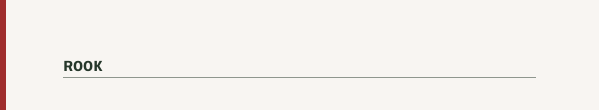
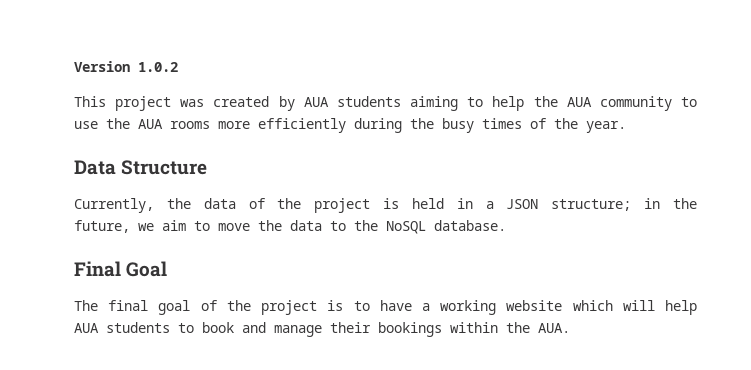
- ROOK
+ Version 1.0.2
+ This project was created by AUA students aiming to help the AUA community to use the AUA rooms more efficiently during the busy times of the year.
+ Data Structure
+ Currently, the data of the project is held in a JSON structure; in the future, we aim to move the data to the NoSQL database.
+ Final Goal
+ The final goal of the project is to have a working website which will help AUA students to book and manage their bookings within the AUA.

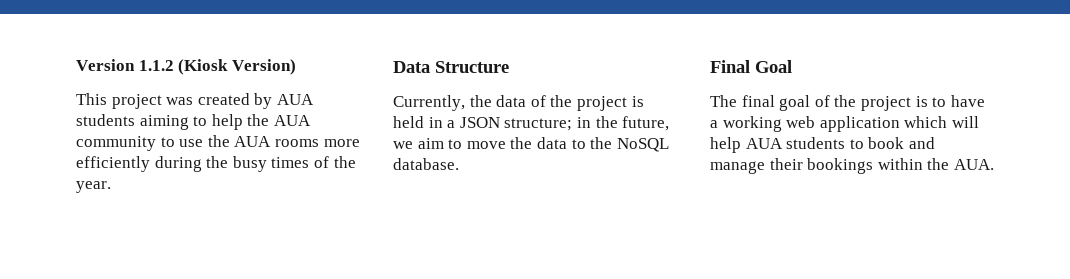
- Version 1.0.2
+ Version 1.1.2 (Kiosk Version)
- The final goal of the project is to have a working website which will help AUA students to book and manage their bookings within the AUA.
+ The final goal of the project is to have a working web application which will help AUA students to book and manage their bookings within the AUA.

